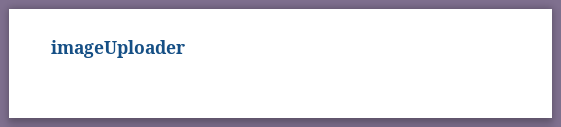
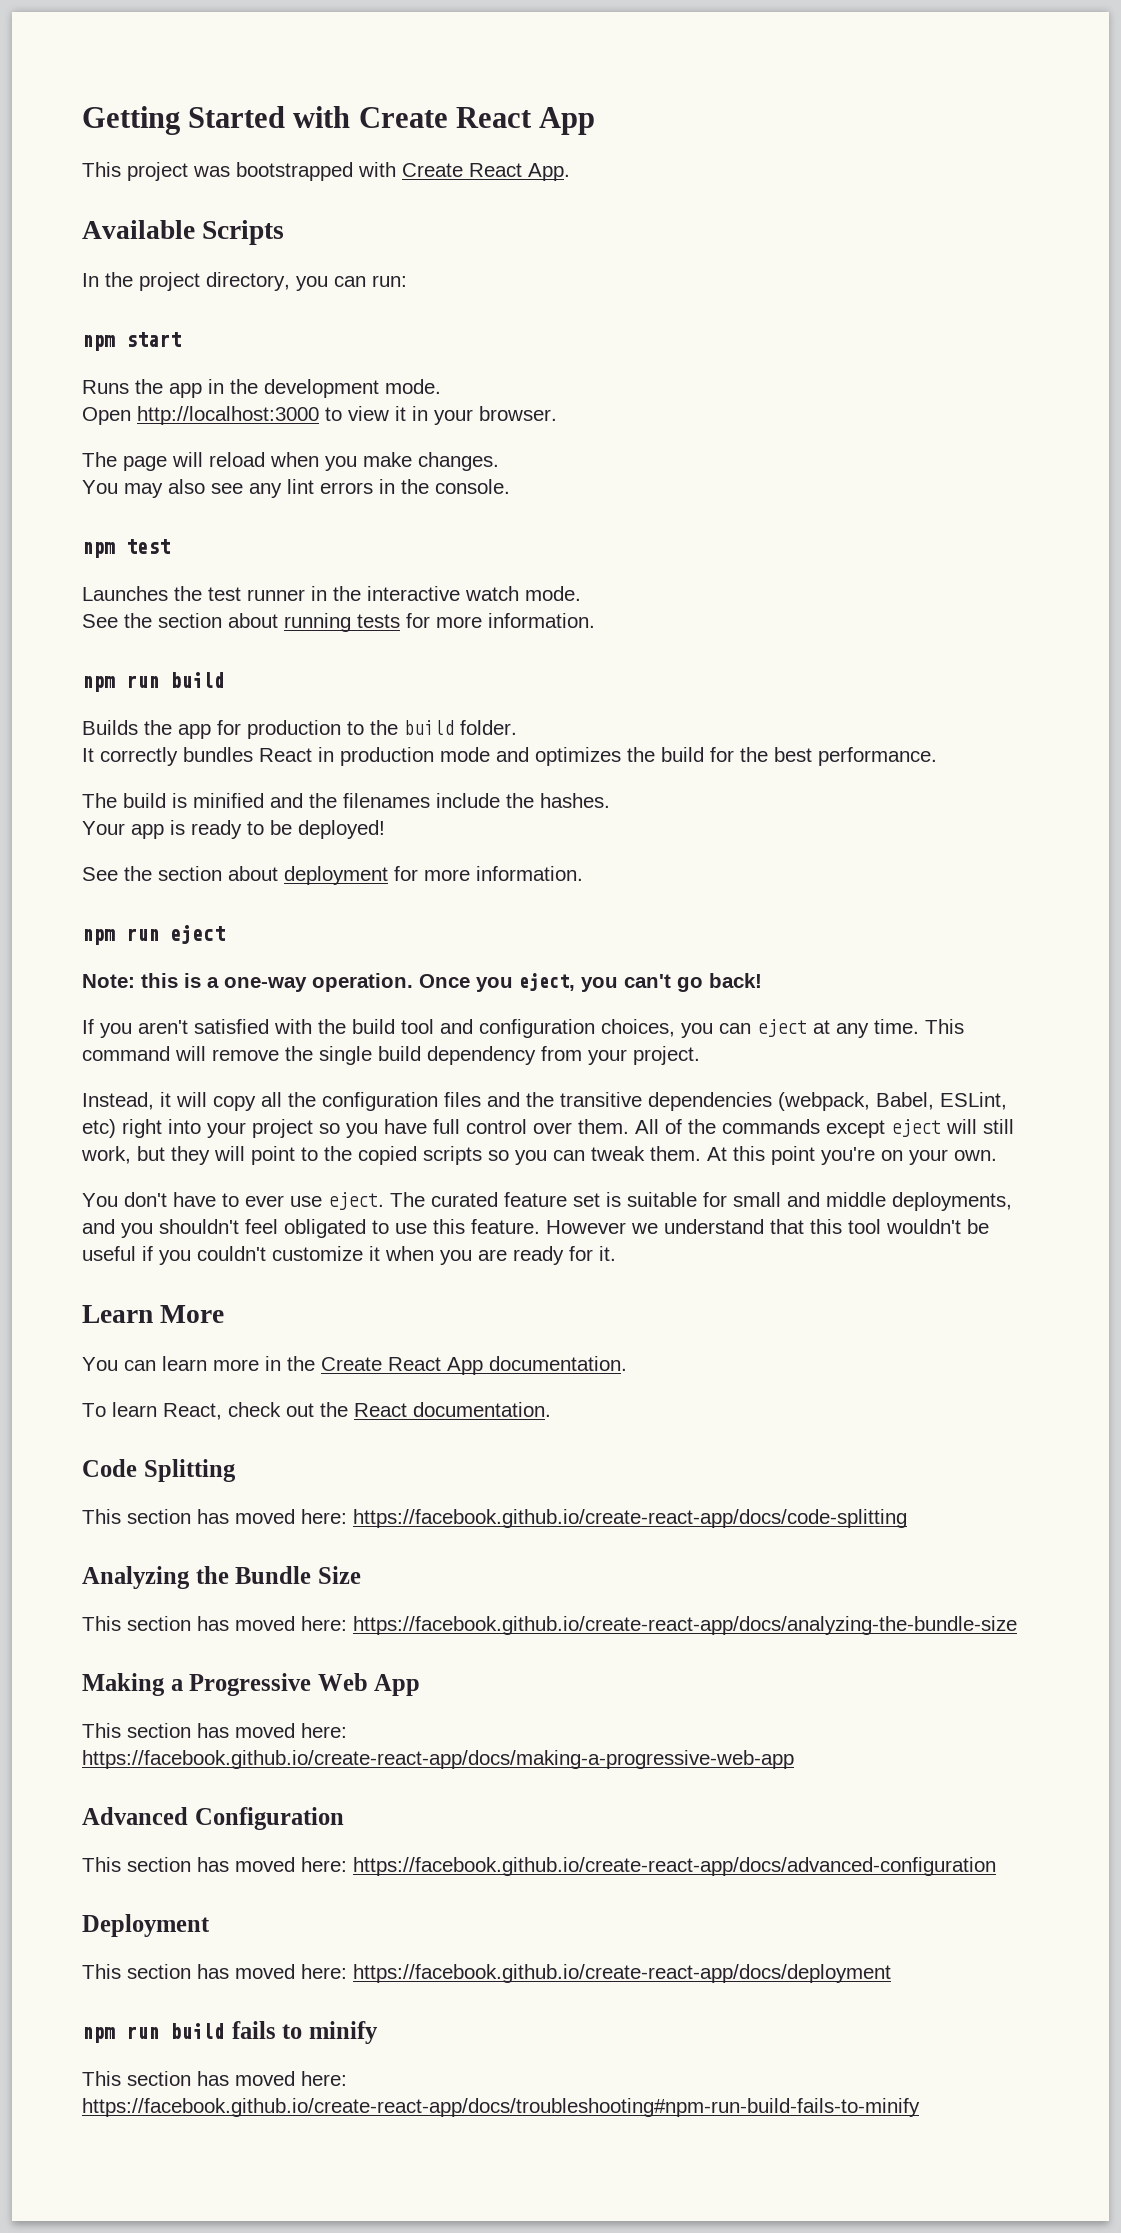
- imageUploader
+ Getting Started with Create React App
+ This project was bootstrapped with Create React App.
+ Available Scripts
+ In the project directory, you can run:
+ npm start
+ Runs the app in the development mode.
+ Open http://localhost:3000 to view it in your browser.
+ The page will reload when you make changes.
+ You may also see any lint errors in the console.
+ npm test
+ Launches the test runner in the interactive watch mode.
+ See the section about running tests for more information.
+ npm run build
+ Builds the app for production to the build folder.
+ It correctly bundles React in production mode and optimizes the build for the best performance.
+ The build is minified and the filenames include the hashes.
+ Your app is ready to be deployed!
+ See the section about deployment for more information.
+ npm run eject
+ Note: this is a one-way operation. Once you eject, you can't go back!
+ If you aren't satisfied with the build tool and configuration choices, you can eject at any time. This command will remove the single build dependency from your project.
+ Instead, it will copy all the configuration files and the transitive dependencies (webpack, Babel, ESLint, etc) right into your project so you have full control over them. All of the commands except eject will still work, but they will point to the copied scripts so you can tweak them. At this point you're on your own.
+ You don't have to ever use eject. The curated feature set is suitable for small and middle deployments, and you shouldn't feel obligated to use this feature. However we understand that this tool wouldn't be useful if you couldn't customize it when you are ready for it.
+ Learn More
+ You can learn more in the Create React App documentation.
+ To learn React, check out the React documentation.
+ Code Splitting
+ This section has moved here: https://facebook.github.io/create-react-app/docs/code-splitting
+ Analyzing the Bundle Size
+ This section has moved here: https://facebook.github.io/create-react-app/docs/analyzing-the-bundle-size
+ Making a Progressive Web App
+ This section has moved here: https://facebook.github.io/create-react-app/docs/making-a-progressive-web-app
+ Advanced Configuration
+ This section has moved here: https://facebook.github.io/create-react-app/docs/advanced-configuration
+ Deployment
+ This section has moved here: https://facebook.github.io/create-react-app/docs/deployment
+ npm run build fails to minify
+ This section has moved here: https://facebook.github.io/create-react-app/docs/troubleshooting#npm-run-build-fails-to-minify

